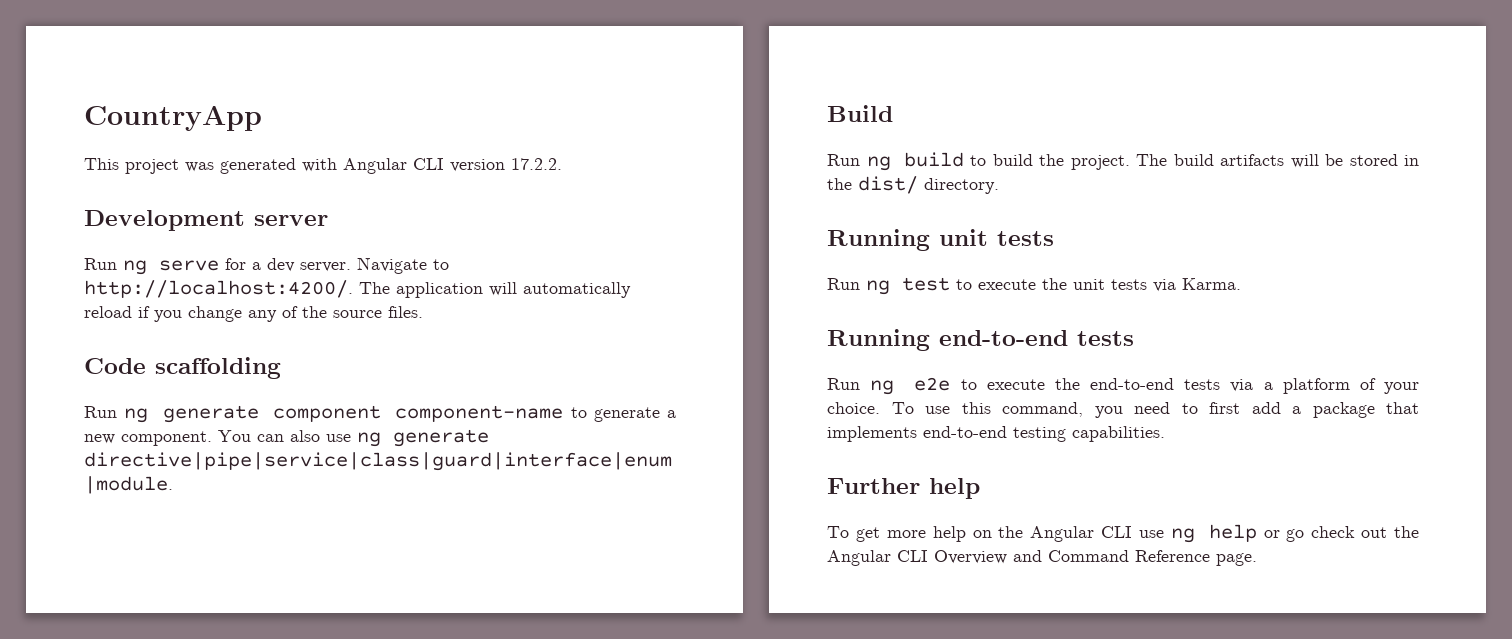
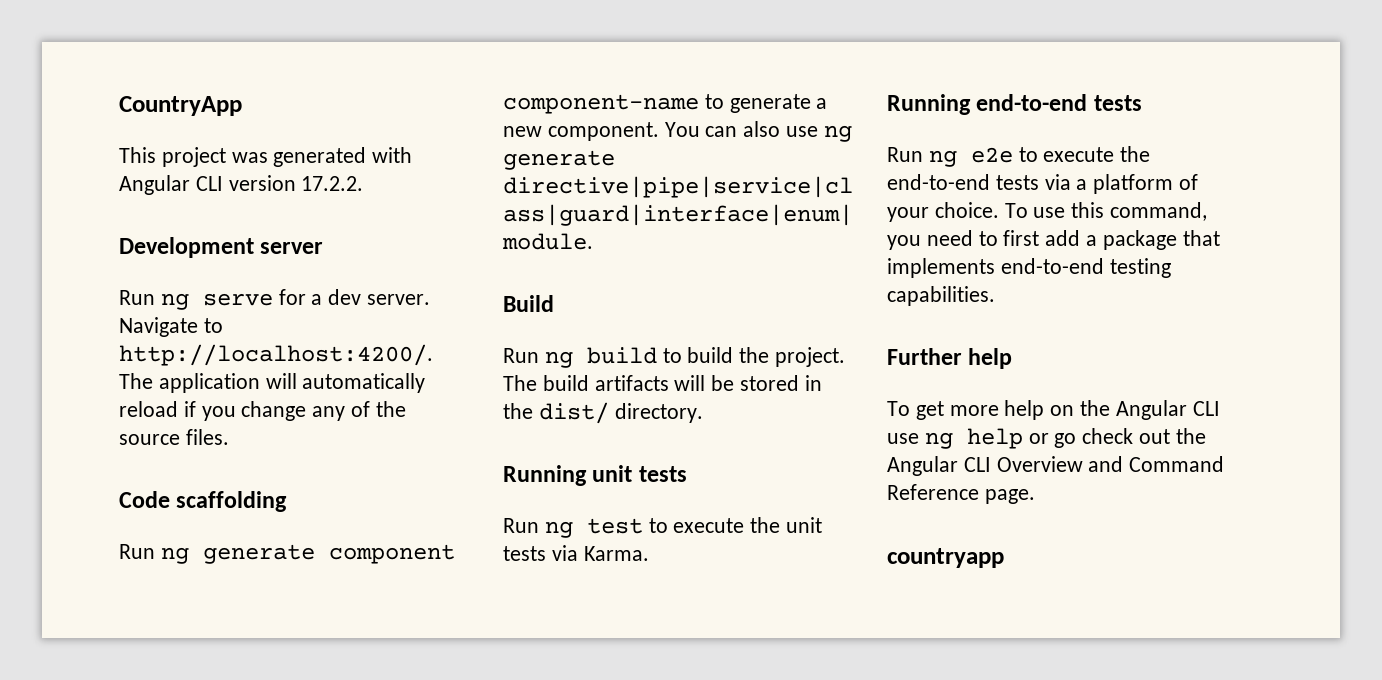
+ countryapp

